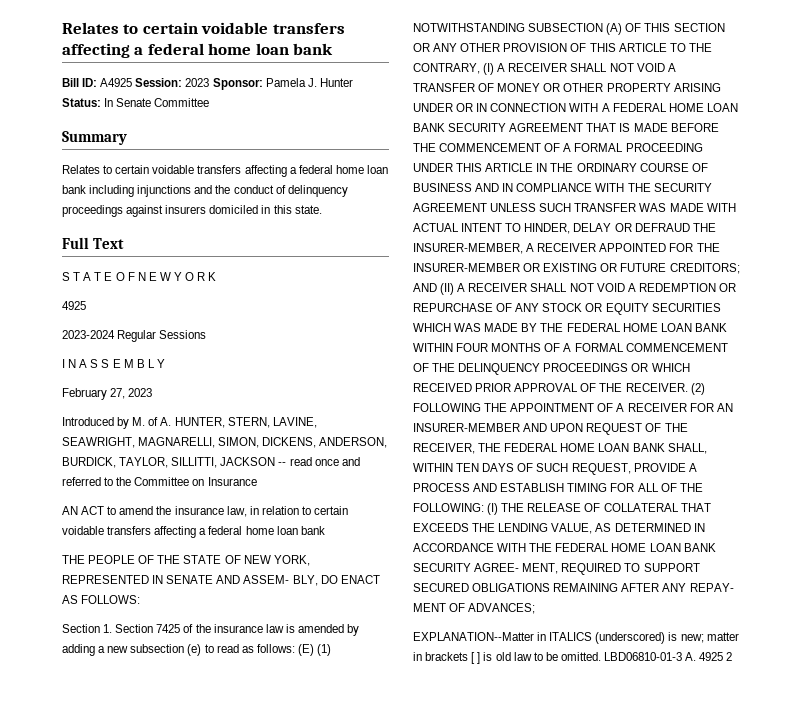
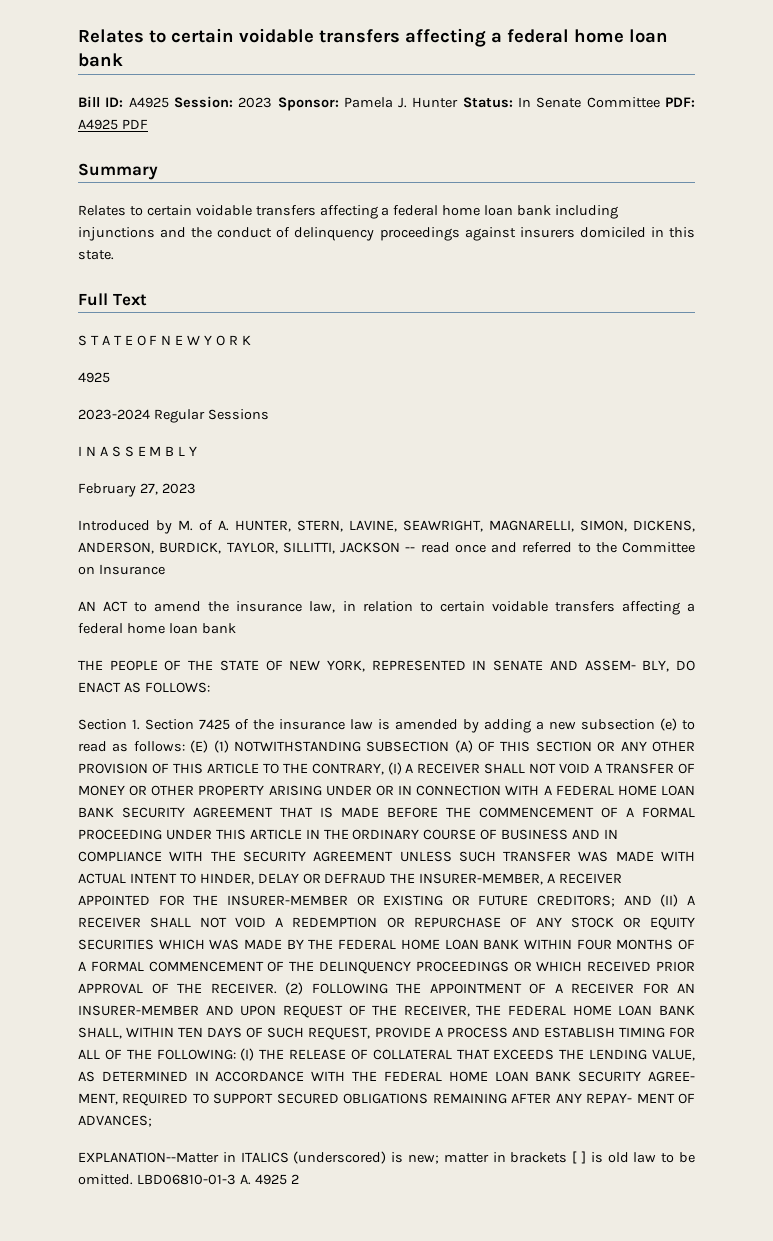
- Bill ID: A4925 Session: 2023 Sponsor: Pamela J. Hunter Status: In Senate Committee
+ Bill ID: A4925 Session: 2023 Sponsor: Pamela J. Hunter Status: In Senate Committee PDF: A4925 PDF

